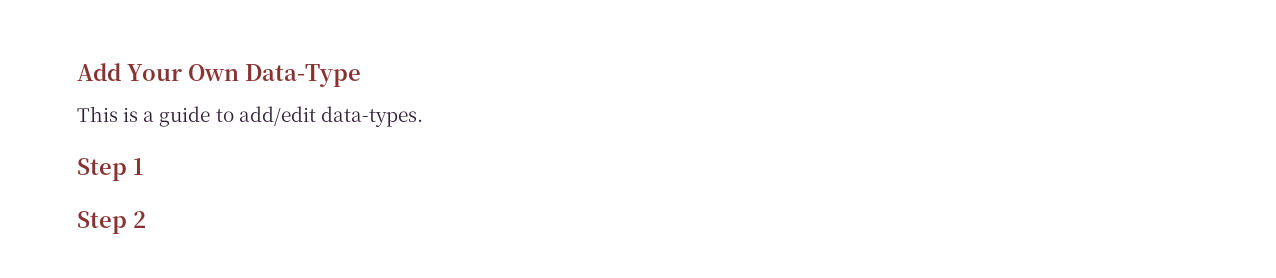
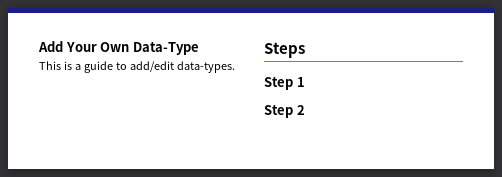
+ Steps

